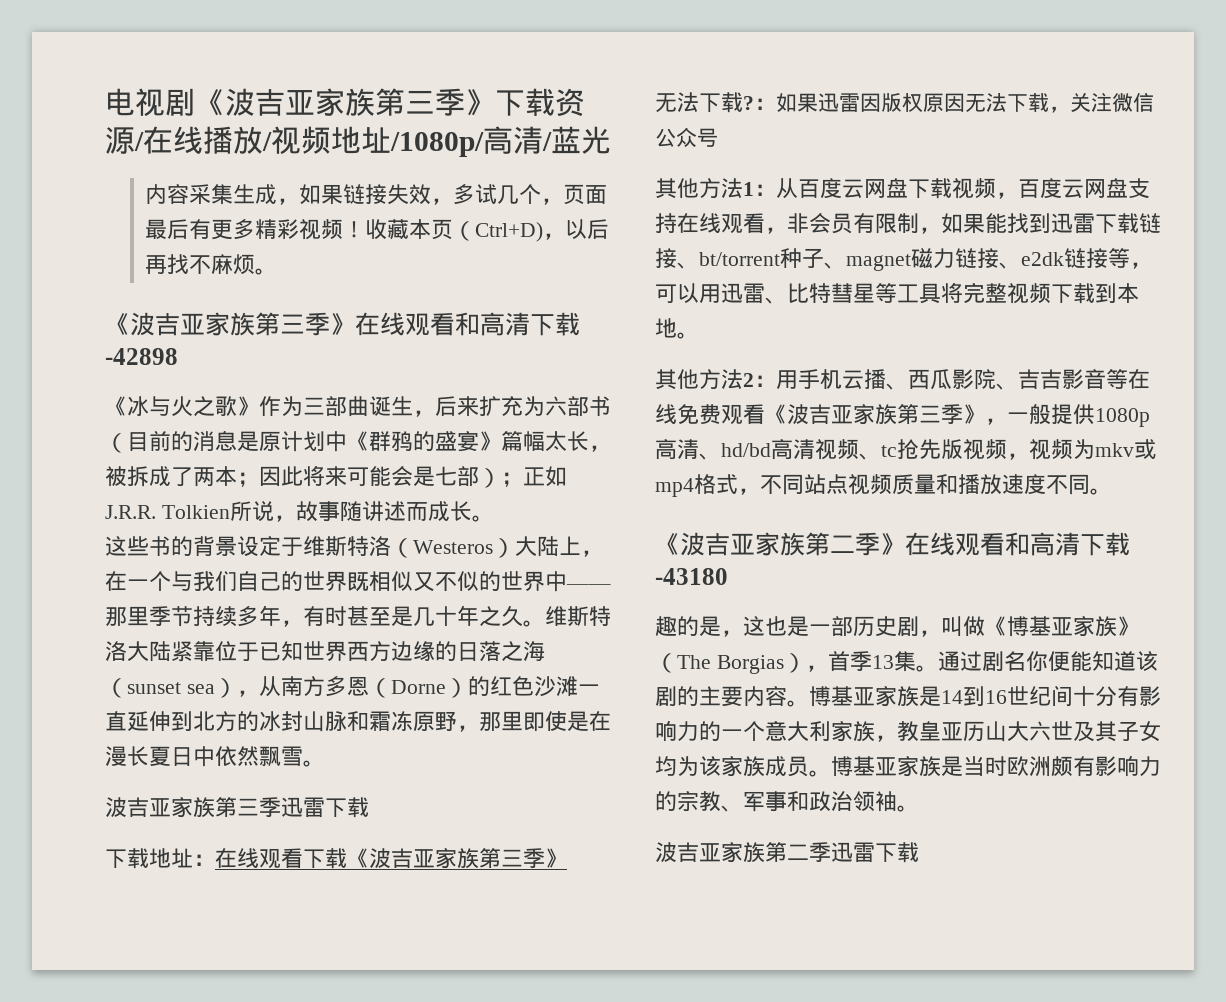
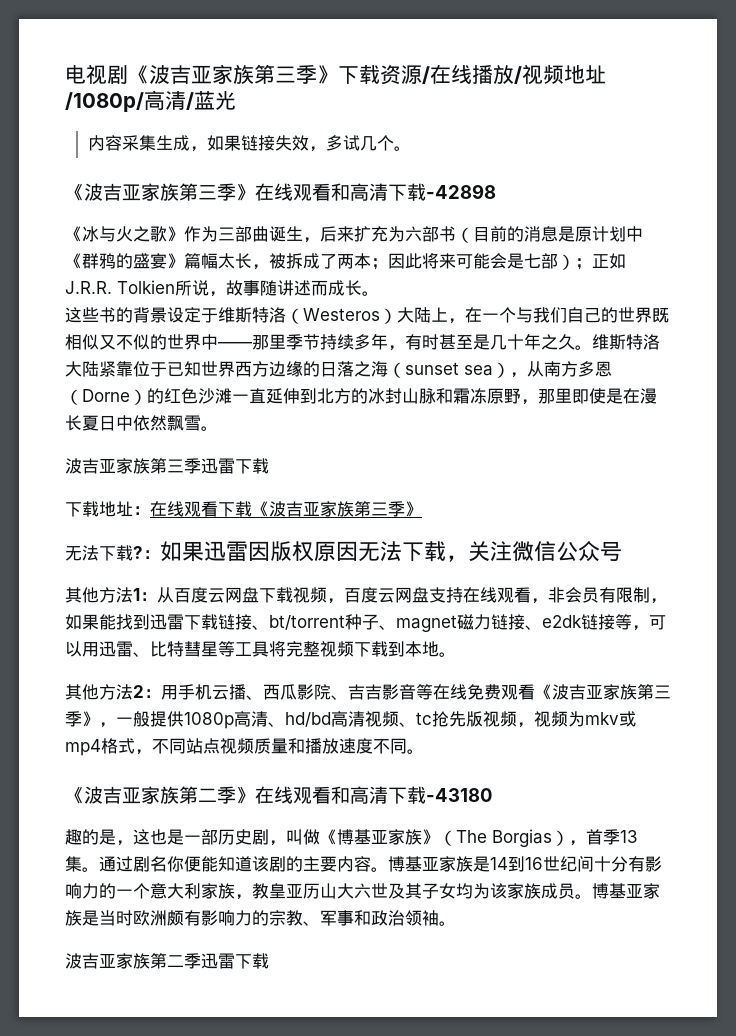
- 内容采集生成，如果链接失效，多试几个，页面最后有更多精彩视频！收藏本页（Ctrl+D)，以后再找不麻烦。
+ 内容采集生成，如果链接失效，多试几个。

